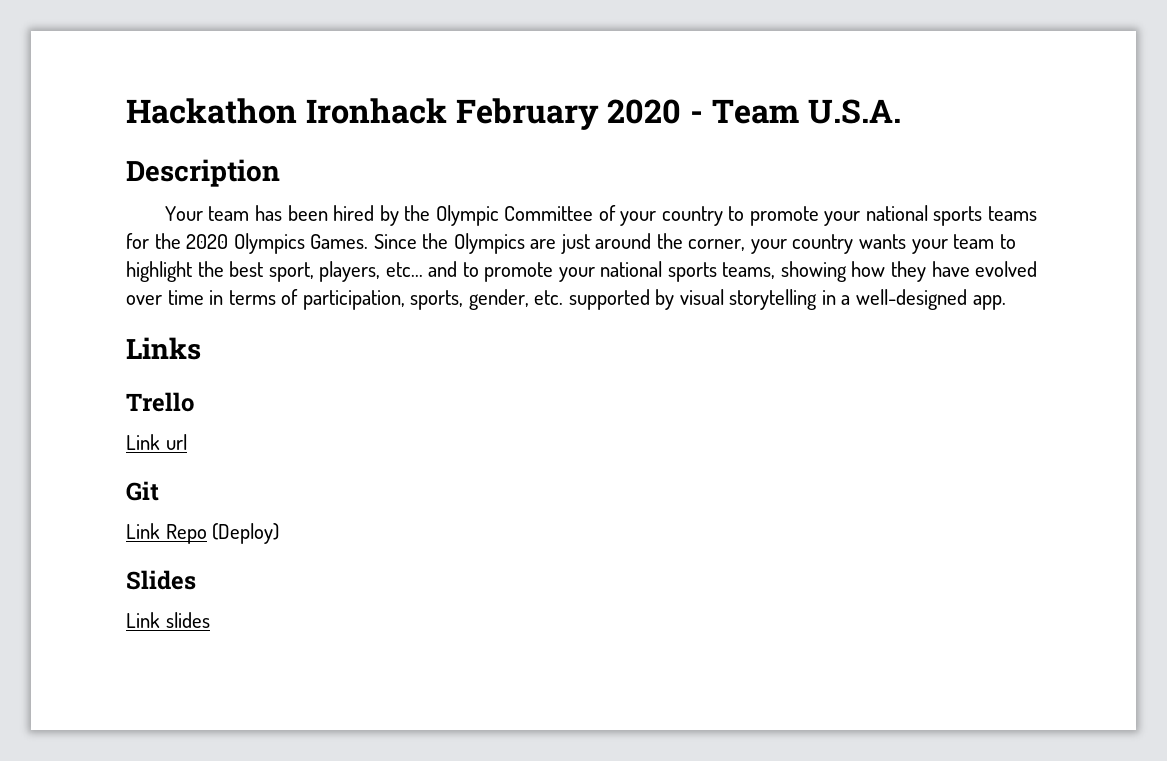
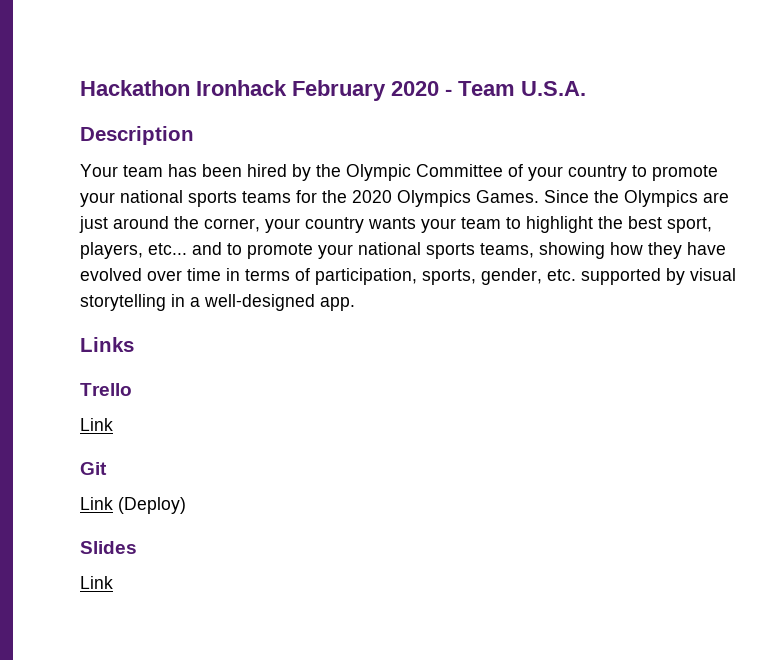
  Trello
- Link url
+ Link
- Link Repo (Deploy)
+ Link (Deploy)
  Slides
- Link slides
+ Link

